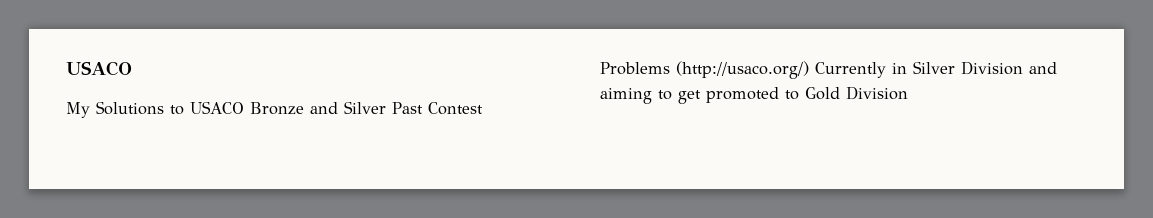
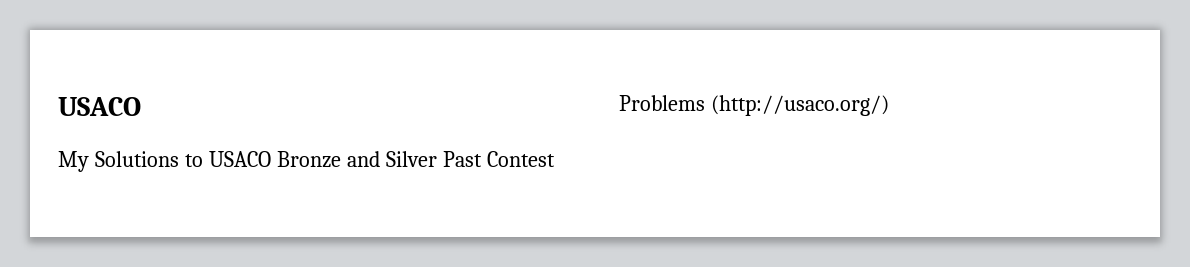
- My Solutions to USACO Bronze and Silver Past Contest Problems (http://usaco.org/) Currently in Silver Division and aiming to get promoted to Gold Division
+ My Solutions to USACO Bronze and Silver Past Contest Problems (http://usaco.org/)

